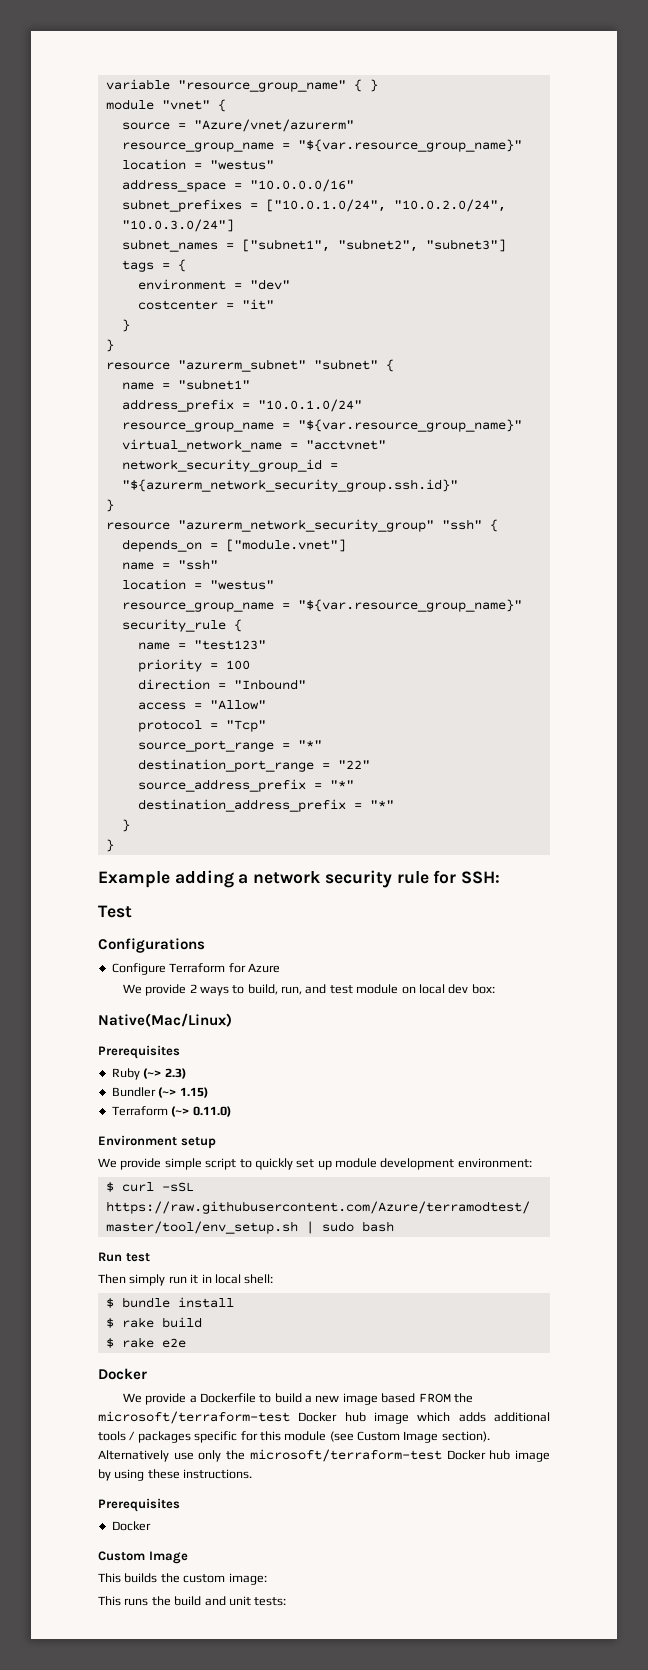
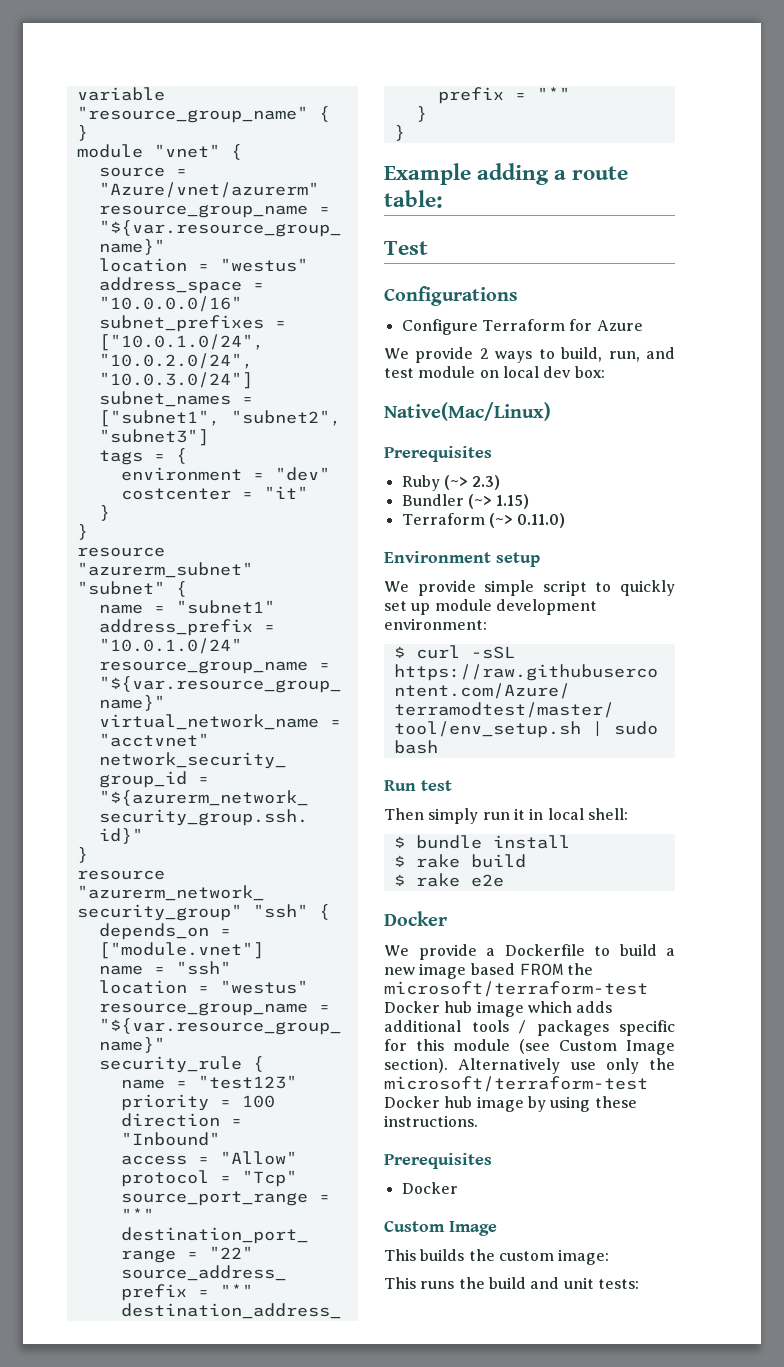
- Example adding a network security rule for SSH:
+ Example adding a route table:

